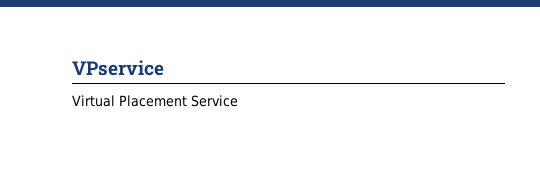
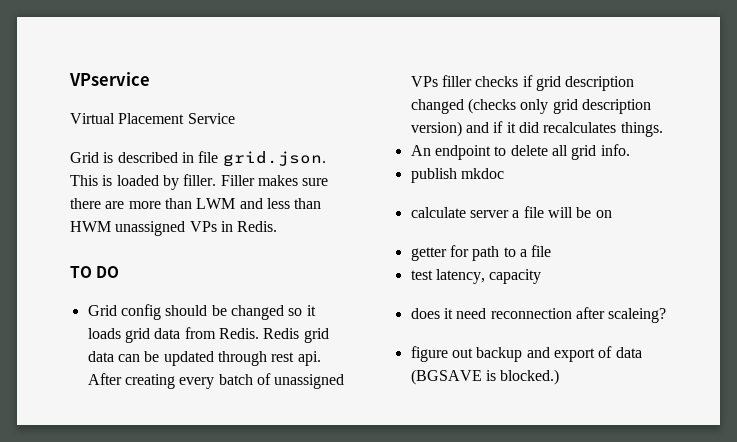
+ Grid is described in file grid.json. This is loaded by filler. Filler makes sure there are more than LWM and less than HWM unassigned VPs in Redis.
+ TO DO
+ Grid config should be changed so it loads grid data from Redis. Redis grid data can be updated through rest api. After creating every batch of unassigned VPs filler checks if grid description changed (checks only grid description version) and if it did recalculates things.
+ An endpoint to delete all grid info.
+ publish mkdoc
+ calculate server a file will be on
+ getter for path to a file
+ test latency, capacity
+ does it need reconnection after scaleing?
+ figure out backup and export of data (BGSAVE is blocked.)

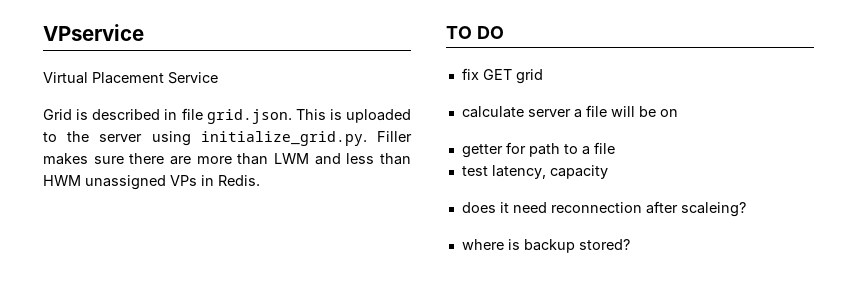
- Grid is described in file grid.json. This is loaded by filler. Filler makes sure there are more than LWM and less than HWM unassigned VPs in Redis.
+ Grid is described in file grid.json. This is uploaded to the server using initialize_grid.py. Filler makes sure there are more than LWM and less than HWM unassigned VPs in Redis.
- Grid config should be changed so it loads grid data from Redis. Redis grid data can be updated through rest api. After creating every batch of unassigned VPs filler checks if grid description changed (checks only grid description version) and if it did recalculates things.
- An endpoint to delete all grid info.
- publish mkdoc
+ fix GET grid
- figure out backup and export of data (BGSAVE is blocked.)
+ where is backup stored?

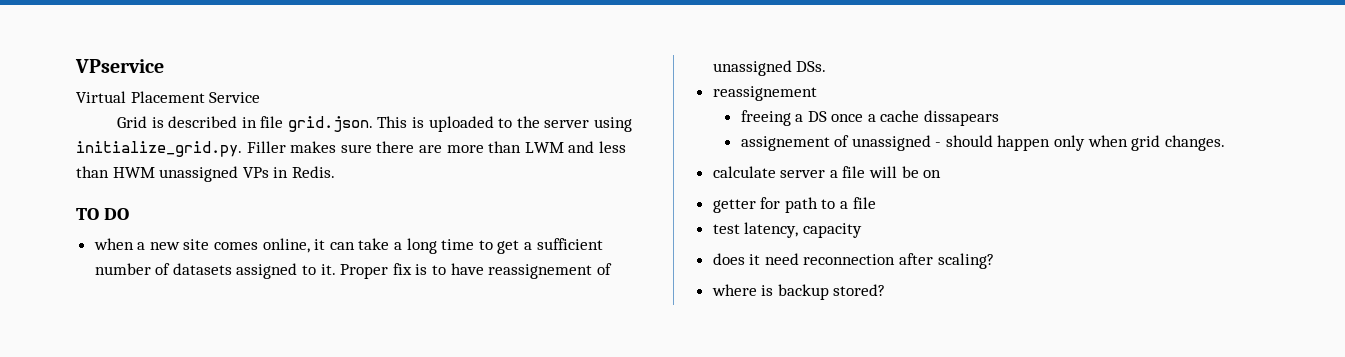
- fix GET grid
+ when a new site comes online, it can take a long time to get a sufficient number of datasets assigned to it. Proper fix is to have reassignement of unassigned DSs.
+ reassignement
+ freeing a DS once a cache dissapears
+ assignement of unassigned - should happen only when grid changes.
- does it need reconnection after scaleing?
+ does it need reconnection after scaling?

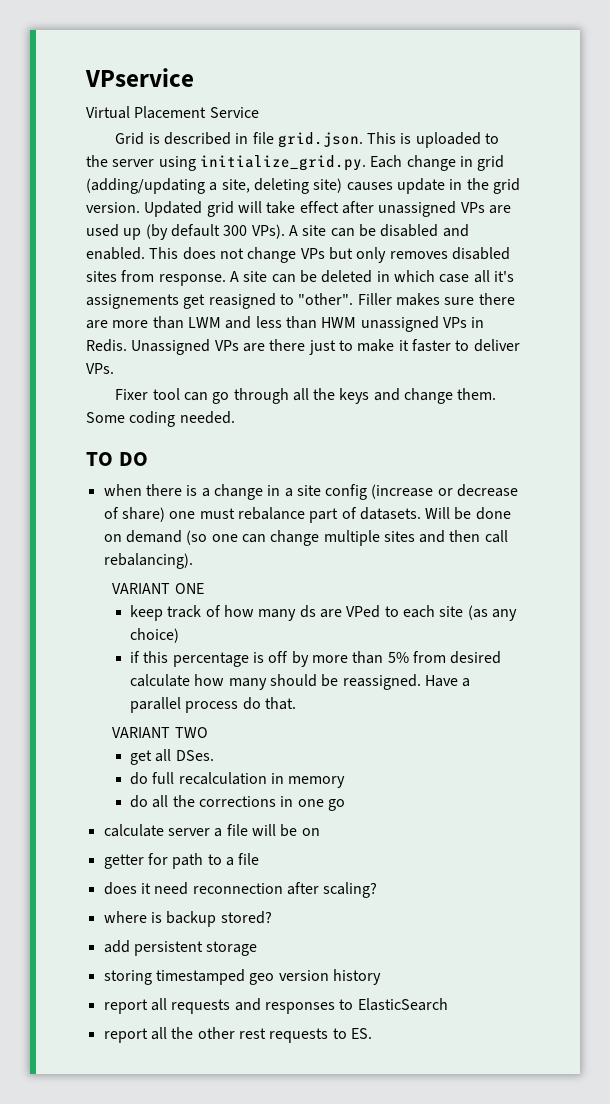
- Grid is described in file grid.json. This is uploaded to the server using initialize_grid.py. Filler makes sure there are more than LWM and less than HWM unassigned VPs in Redis.
+ Grid is described in file grid.json. This is uploaded to the server using initialize_grid.py. Each change in grid (adding/updating a site, deleting site) causes update in the grid version. Updated grid will take effect after unassigned VPs are used up (by default 300 VPs). A site can be disabled and enabled. This does not change VPs but only removes disabled sites from response. A site can be deleted in which case all it's assignements get reasigned to "other". Filler makes sure there are more than LWM and less than HWM unassigned VPs in Redis. Unassigned VPs are there just to make it faster to deliver VPs.
+ Fixer tool can go through all the keys and change them. Some coding needed.
  TO DO
- when a new site comes online, it can take a long time to get a sufficient number of datasets assigned to it. Proper fix is to have reassignement of unassigned DSs.
- reassignement
- freeing a DS once a cache dissapears
- assignement of unassigned - should happen only when grid changes.
+ when there is a change in a site config (increase or decrease of share) one must rebalance part of datasets. Will be done on demand (so one can change multiple sites and then call rebalancing).
+ VARIANT ONE
+ keep track of how many ds are VPed to each site (as any choice)
+ if this percentage is off by more than 5% from desired calculate how many should be reassigned. Have a parallel process do that.
+ VARIANT TWO
+ get all DSes.
+ do full recalculation in memory
+ do all the corrections in one go
- test latency, capacity
+ add persistent storage
+ storing timestamped geo version history
+ report all requests and responses to ElasticSearch
+ report all the other rest requests to ES.

